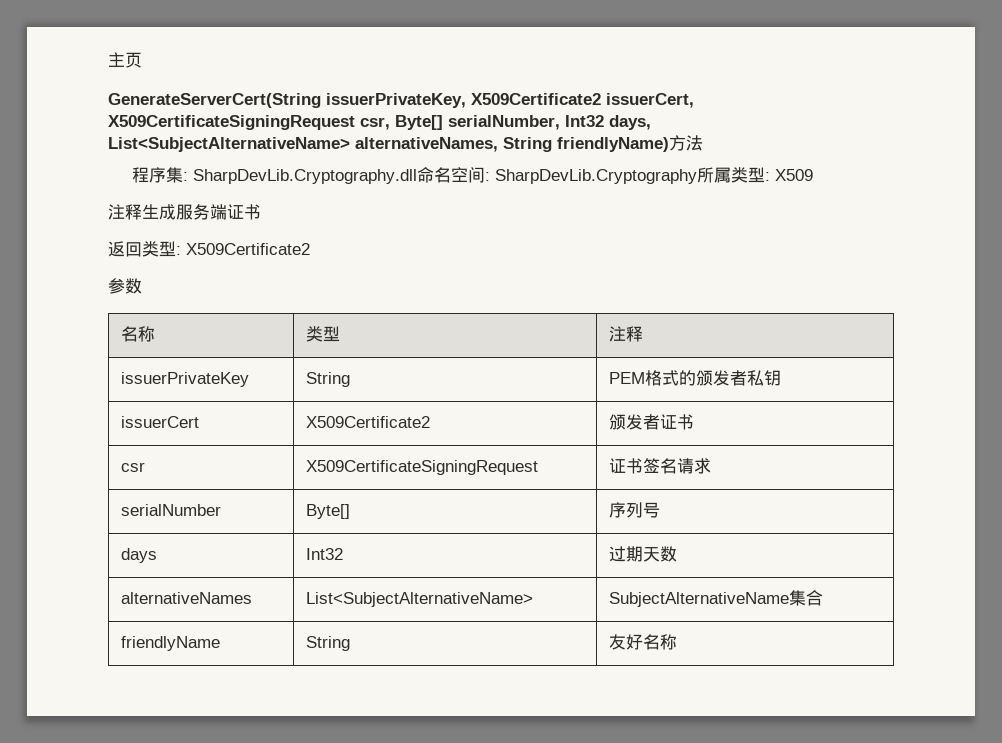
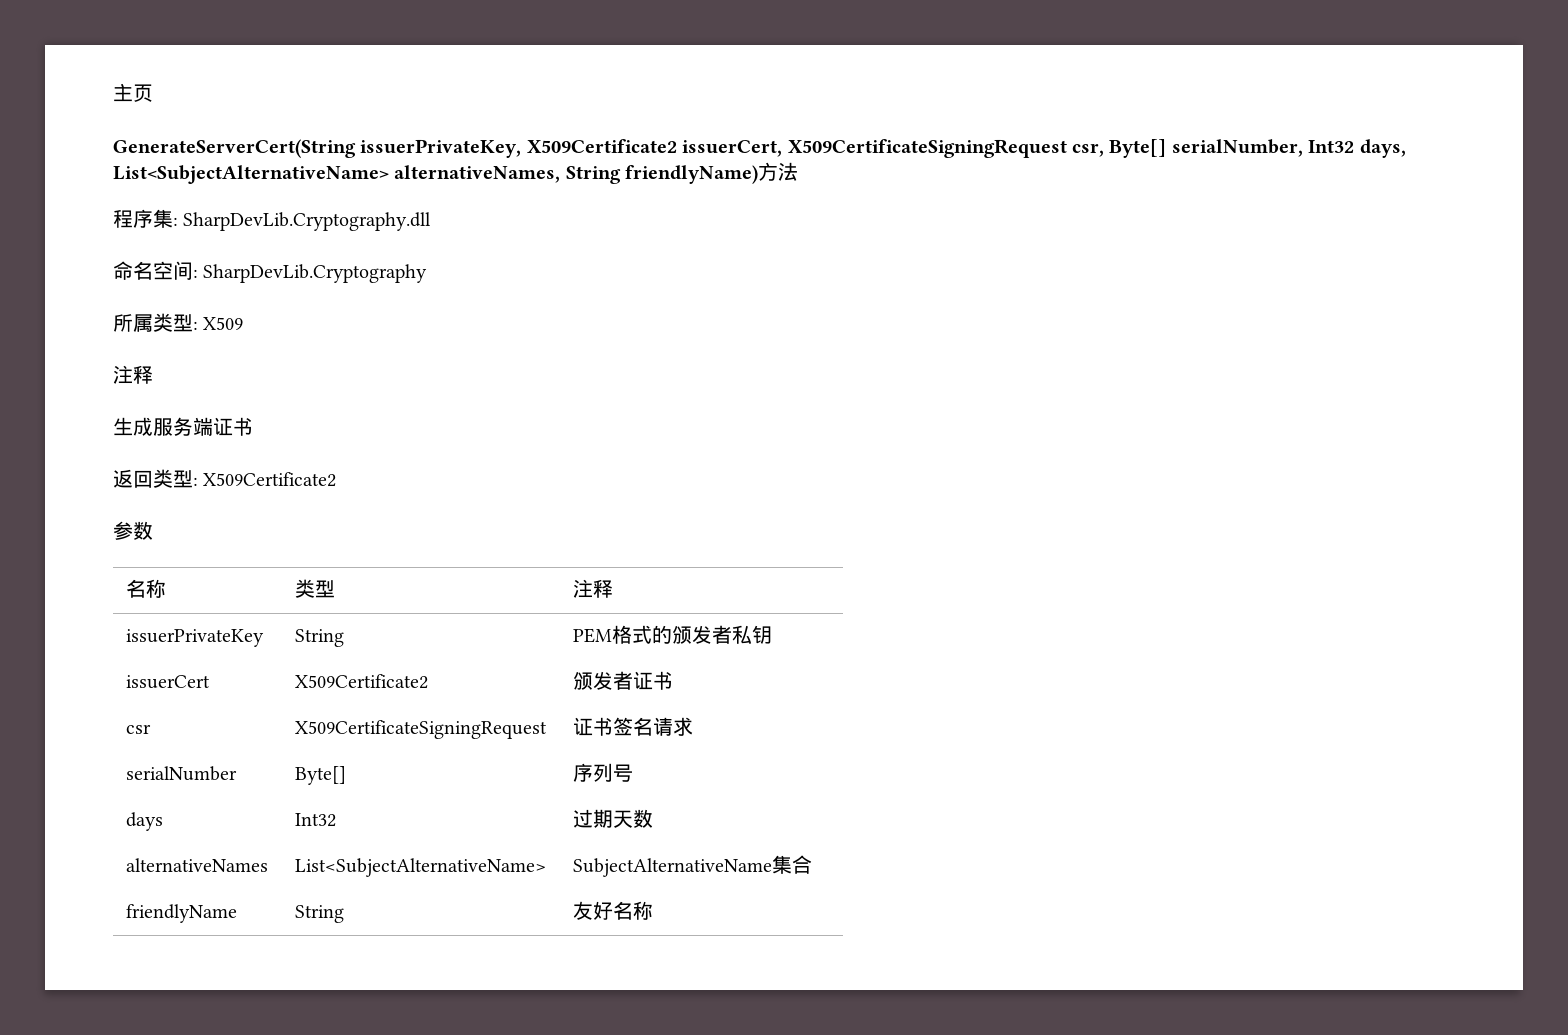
- 程序集: SharpDevLib.Cryptography.dll命名空间: SharpDevLib.Cryptography所属类型: X509
- 注释生成服务端证书
+ 程序集: SharpDevLib.Cryptography.dll
+ 命名空间: SharpDevLib.Cryptography
+ 所属类型: X509
+ 注释
+ 生成服务端证书

